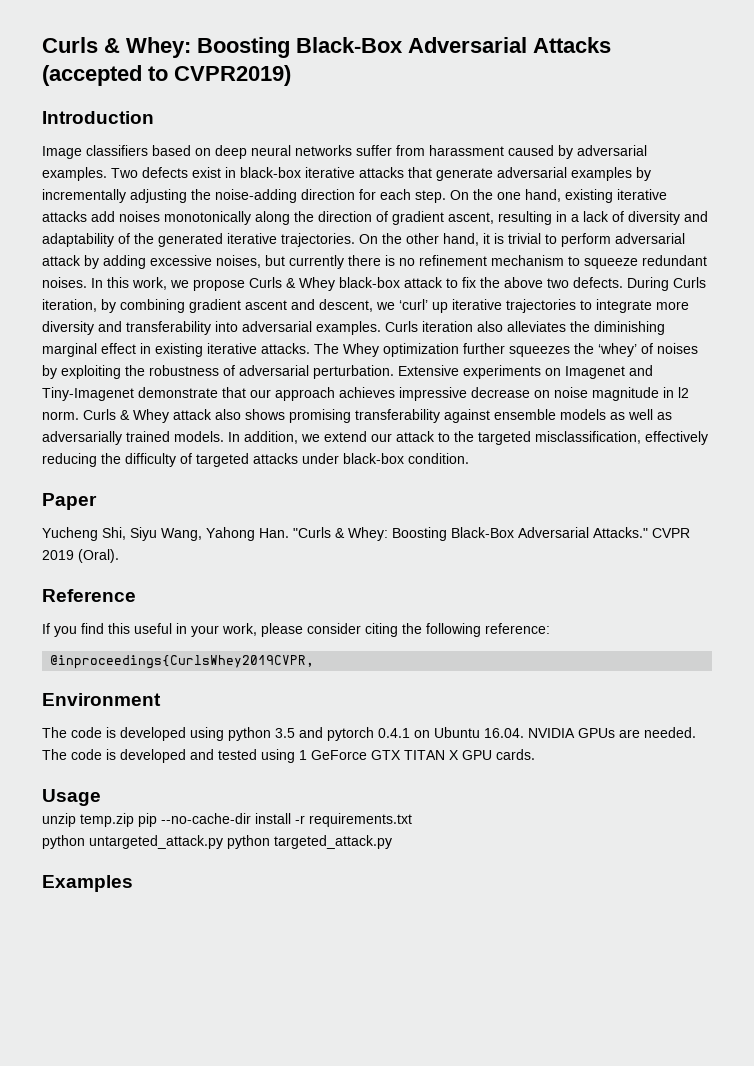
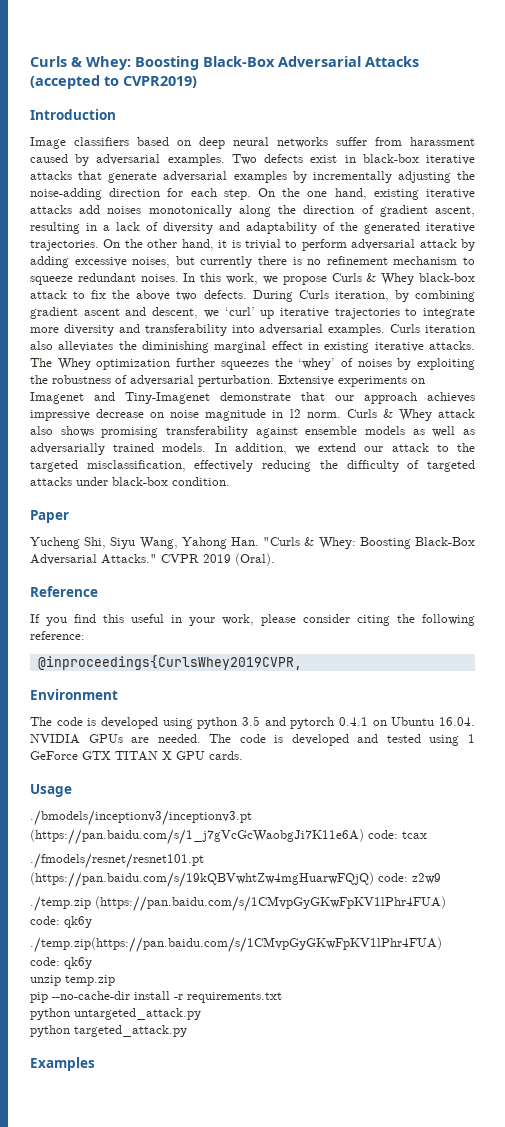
+ ./bmodels/inceptionv3/inceptionv3.pt (https://pan.baidu.com/s/1_j7gVcGcWaobgJi7K11e6A) code: tcax
+ ./fmodels/resnet/resnet101.pt (https://pan.baidu.com/s/19kQBVwhtZw4mgHuarwFQjQ) code: z2w9
+ ./temp.zip (https://pan.baidu.com/s/1CMvpGyGKwFpKV1lPhr4FUA) code: qk6y
+ ./temp.zip(https://pan.baidu.com/s/1CMvpGyGKwFpKV1lPhr4FUA) code: qk6y
- unzip temp.zip pip --no-cache-dir install -r requirements.txt
+ unzip temp.zip
+ pip --no-cache-dir install -r requirements.txt
- python untargeted_attack.py python targeted_attack.py
+ python untargeted_attack.py
+ python targeted_attack.py

